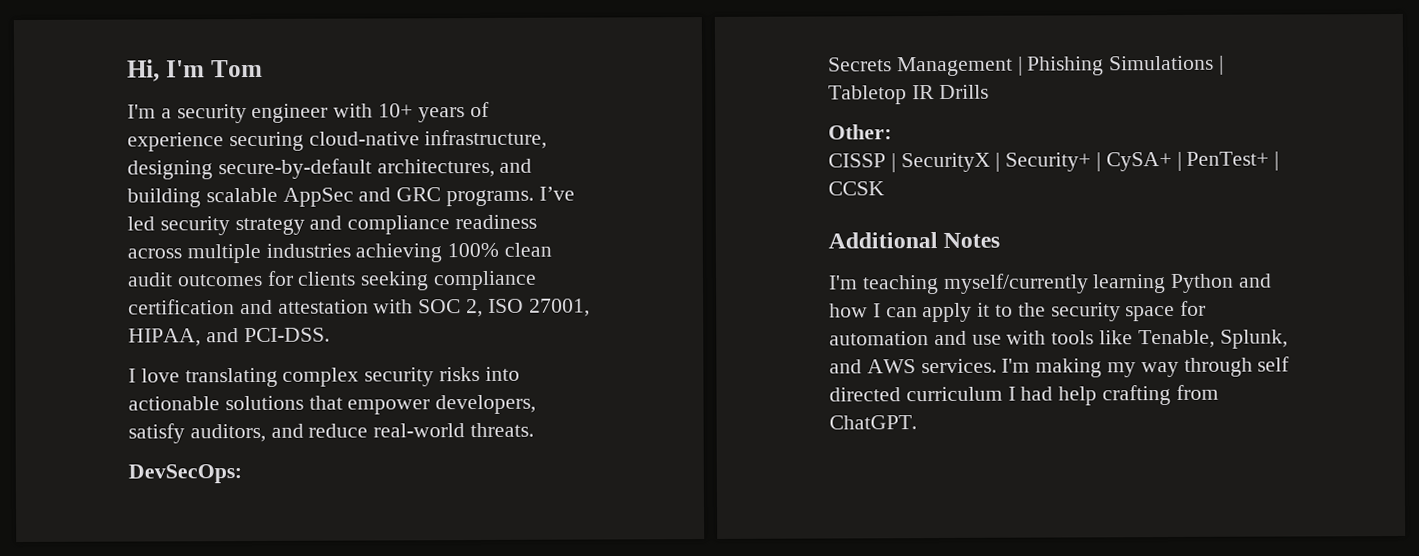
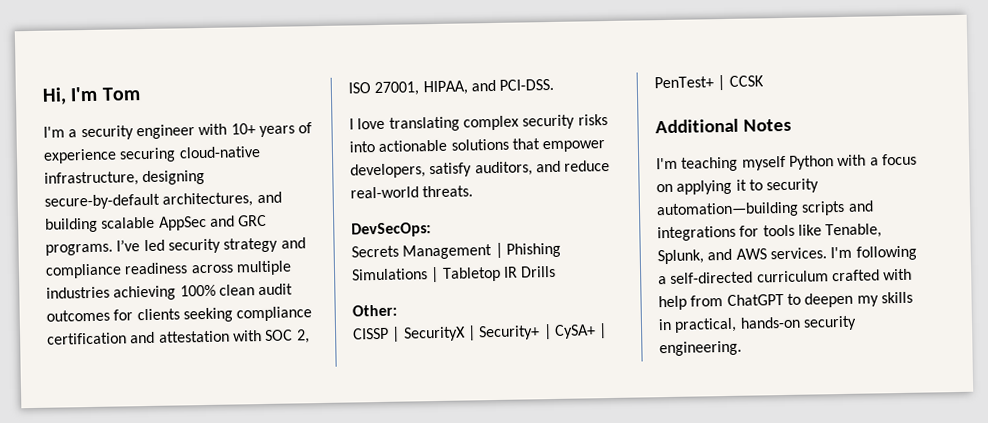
- I'm teaching myself/currently learning Python and how I can apply it to the security space for automation and use with tools like Tenable, Splunk, and AWS services.
+ I'm teaching myself Python with a focus on applying it to security automation—building scripts and integrations for tools like Tenable, Splunk, and AWS services.
- I'm making my way through self directed curriculum I had help crafting from ChatGPT.
+ I'm following a self-directed curriculum crafted with help from ChatGPT to deepen my skills in practical, hands-on security engineering.

